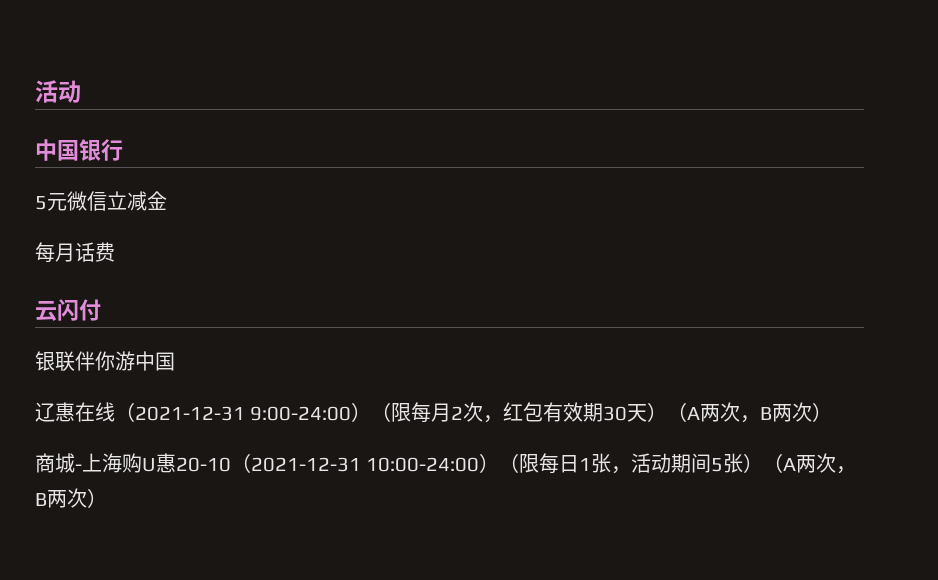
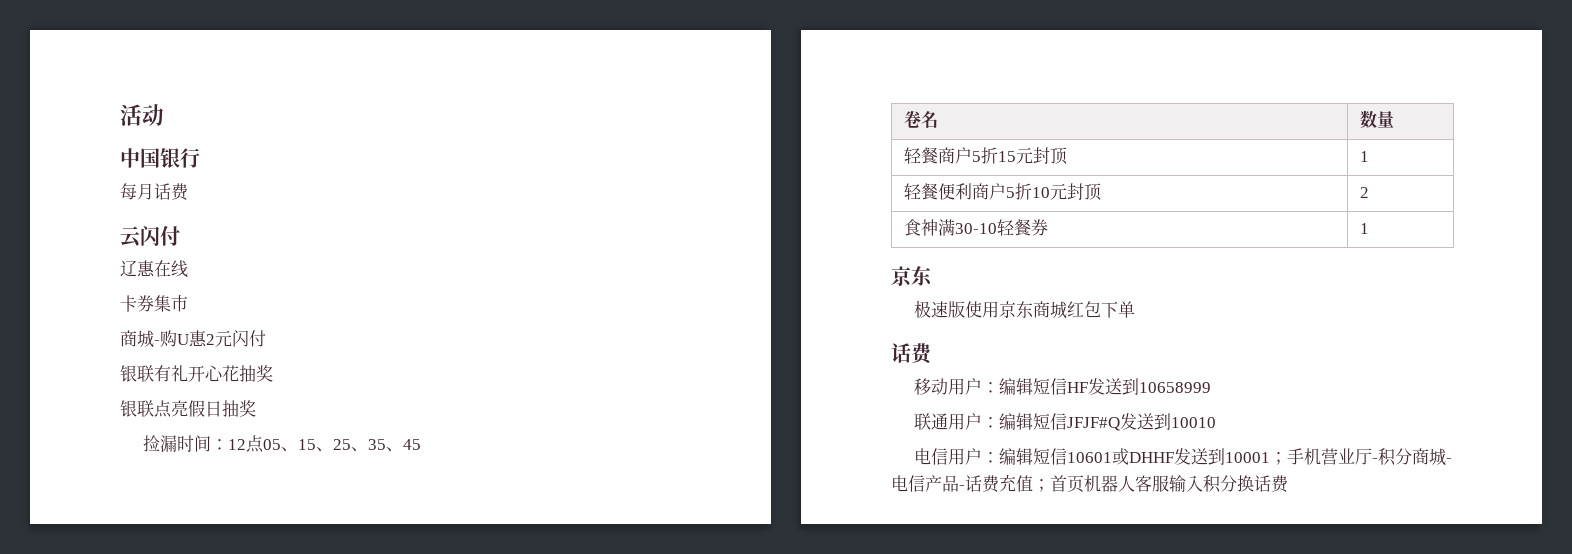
- 5元微信立减金
- 银联伴你游中国
- 辽惠在线（2021-12-31 9:00-24:00）（限每月2次，红包有效期30天）（A两次，B两次）
- 商城-上海购U惠20-10（2021-12-31 10:00-24:00）（限每日1张，活动期间5张）（A两次，B两次）
+ 辽惠在线
+ 卡券集市
+ 商城-购U惠2元闪付
+ 银联有礼开心花抽奖
+ 银联点亮假日抽奖
+ 捡漏时间：12点05、15、25、35、45
+ 卷名 | 数量
+ 轻餐商户5折15元封顶 | 1
+ 轻餐便利商户5折10元封顶 | 2
+ 食神满30-10轻餐券 | 1
+ 京东
+ 极速版使用京东商城红包下单
+ 话费
+ 移动用户：编辑短信HF发送到10658999
+ 联通用户：编辑短信JFJF#Q发送到10010
+ 电信用户：编辑短信10601或DHHF发送到10001；手机营业厅-积分商城-电信产品-话费充值；首页机器人客服输入积分换话费

